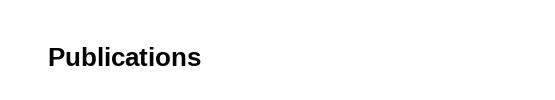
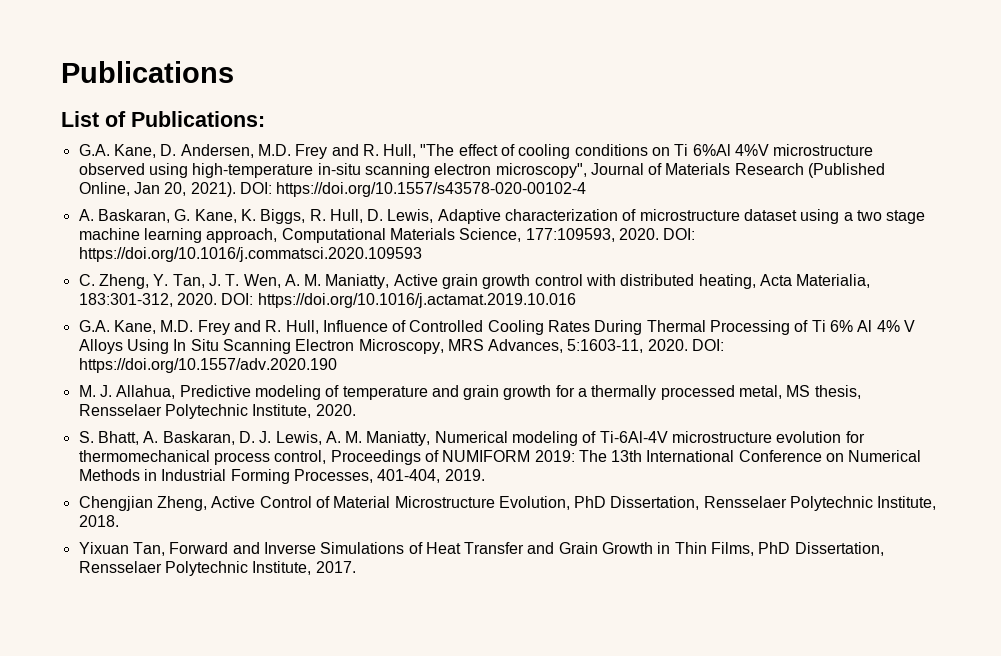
+ List of Publications:
+ G.A. Kane, D. Andersen, M.D. Frey and R. Hull, "The effect of cooling conditions on Ti 6%Al 4%V microstructure observed using high-temperature in-situ scanning electron microscopy", Journal of Materials Research (Published Online, Jan 20, 2021). DOI: https://doi.org/10.1557/s43578-020-00102-4
+ A. Baskaran, G. Kane, K. Biggs, R. Hull, D. Lewis, Adaptive characterization of microstructure dataset using a two stage machine learning approach, Computational Materials Science, 177:109593, 2020. DOI: https://doi.org/10.1016/j.commatsci.2020.109593
+ C. Zheng, Y. Tan, J. T. Wen, A. M. Maniatty, Active grain growth control with distributed heating, Acta Materialia, 183:301-312, 2020. DOI: https://doi.org/10.1016/j.actamat.2019.10.016
+ G.A. Kane, M.D. Frey and R. Hull, Influence of Controlled Cooling Rates During Thermal Processing of Ti 6% Al 4% V Alloys Using In Situ Scanning Electron Microscopy, MRS Advances, 5:1603-11, 2020. DOI: https://doi.org/10.1557/adv.2020.190
+ M. J. Allahua, Predictive modeling of temperature and grain growth for a thermally processed metal, MS thesis, Rensselaer Polytechnic Institute, 2020.
+ S. Bhatt, A. Baskaran, D. J. Lewis, A. M. Maniatty, Numerical modeling of Ti-6Al-4V microstructure evolution for thermomechanical process control, Proceedings of NUMIFORM 2019: The 13th International Conference on Numerical Methods in Industrial Forming Processes, 401-404, 2019.
+ Chengjian Zheng, Active Control of Material Microstructure Evolution, PhD Dissertation, Rensselaer Polytechnic Institute, 2018.
+ Yixuan Tan, Forward and Inverse Simulations of Heat Transfer and Grain Growth in Thin Films, PhD Dissertation, Rensselaer Polytechnic Institute, 2017.

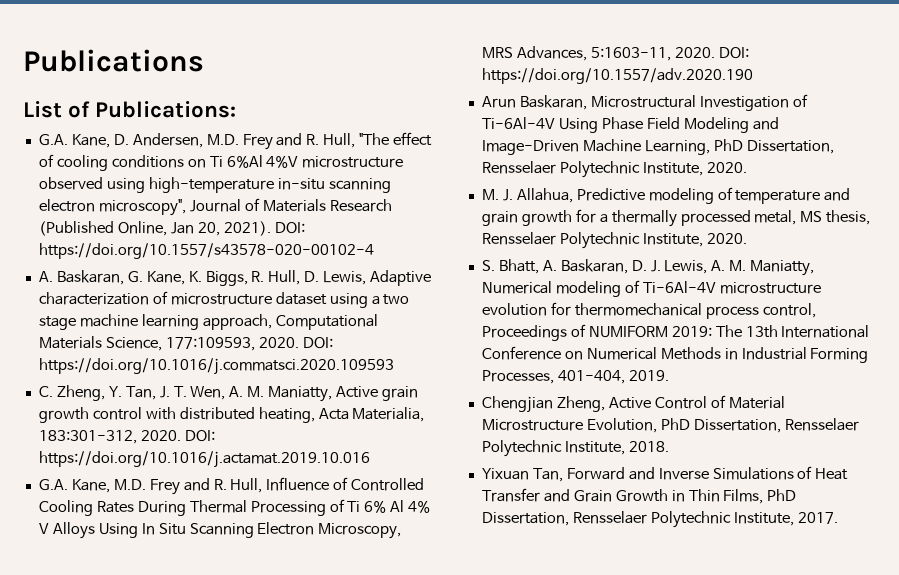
+ Arun Baskaran, Microstructural Investigation of Ti-6Al-4V Using Phase Field Modeling and Image-Driven Machine Learning, PhD Dissertation, Rensselaer Polytechnic Institute, 2020.

